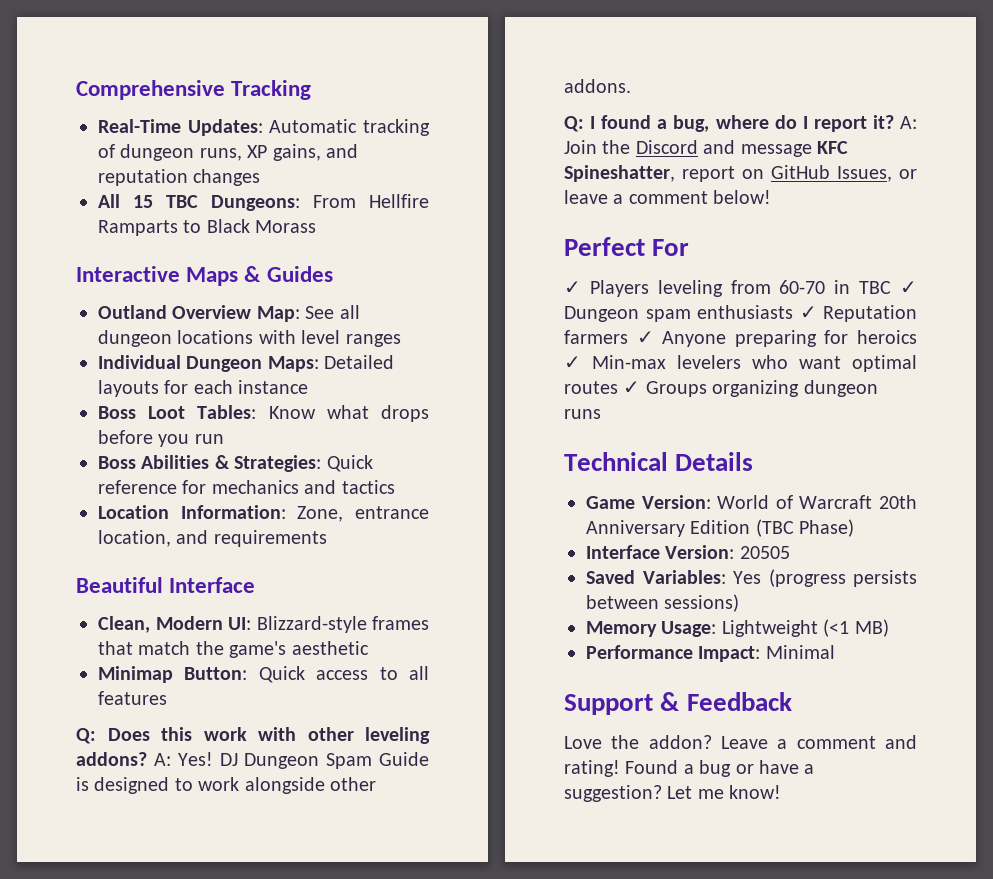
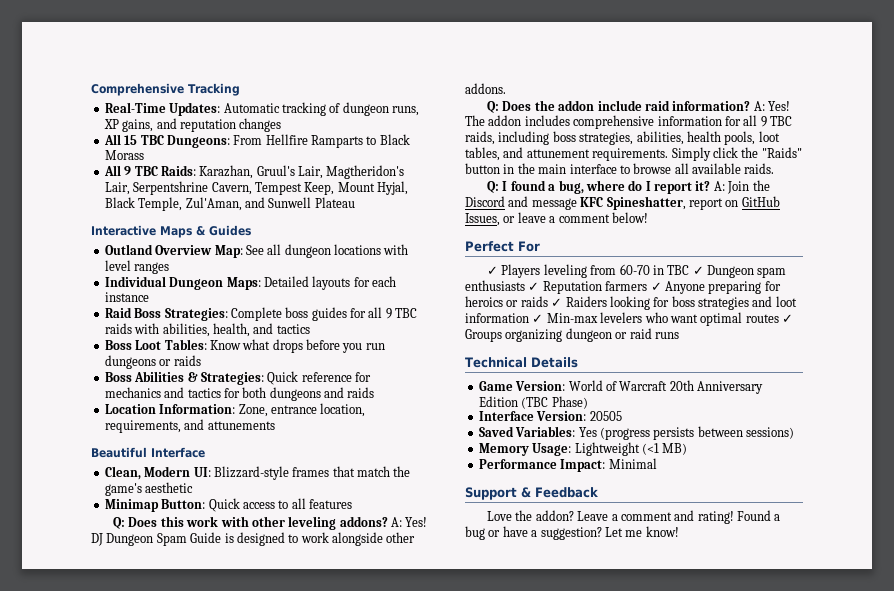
+ All 9 TBC Raids: Karazhan, Gruul's Lair, Magtheridon's Lair, Serpentshrine Cavern, Tempest Keep, Mount Hyjal, Black Temple, Zul'Aman, and Sunwell Plateau
+ Raid Boss Strategies: Complete boss guides for all 9 TBC raids with abilities, health, and tactics
- Boss Loot Tables: Know what drops before you run
+ Boss Loot Tables: Know what drops before you run dungeons or raids
- Boss Abilities & Strategies: Quick reference for mechanics and tactics
+ Boss Abilities & Strategies: Quick reference for mechanics and tactics for both dungeons and raids
- Location Information: Zone, entrance location, and requirements
+ Location Information: Zone, entrance location, requirements, and attunements
+ Q: Does the addon include raid information? A: Yes! The addon includes comprehensive information for all 9 TBC raids, including boss strategies, abilities, health pools, loot tables, and attunement requirements. Simply click the "Raids" button in the main interface to browse all available raids.
- ✓ Players leveling from 60-70 in TBC ✓ Dungeon spam enthusiasts ✓ Reputation farmers ✓ Anyone preparing for heroics ✓ Min-max levelers who want optimal routes ✓ Groups organizing dungeon runs
+ ✓ Players leveling from 60-70 in TBC ✓ Dungeon spam enthusiasts ✓ Reputation farmers ✓ Anyone preparing for heroics or raids ✓ Raiders looking for boss strategies and loot information ✓ Min-max levelers who want optimal routes ✓ Groups organizing dungeon or raid runs

